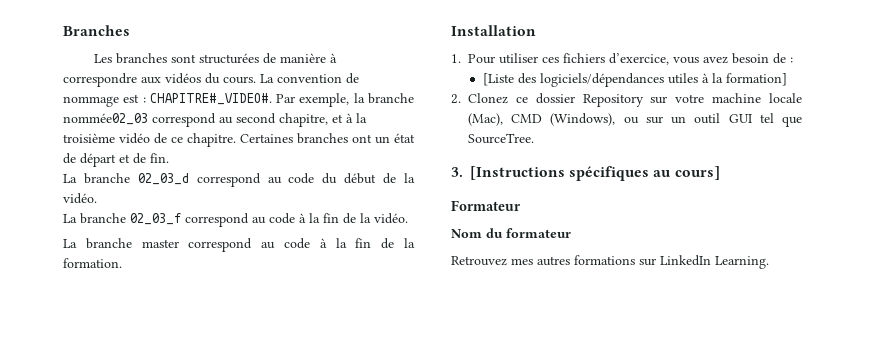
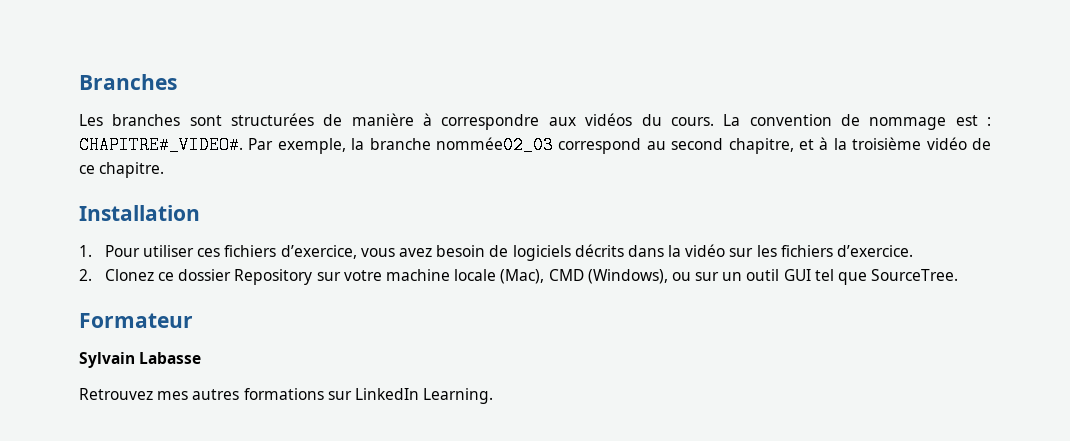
- Certaines branches ont un état de départ et de fin.
- La branche 02_03_d correspond au code du début de la vidéo.
- La branche 02_03_f correspond au code à la fin de la vidéo.
- La branche master correspond au code à la fin de la formation.
- 1. Pour utiliser ces fichiers d’exercice, vous avez besoin de :
- [Liste des logiciels/dépendances utiles à la formation]
+ 1. Pour utiliser ces fichiers d’exercice, vous avez besoin de logiciels décrits dans la vidéo sur les fichiers d’exercice.
- 3. [Instructions spécifiques au cours]
  Formateur
- Nom du formateur
+ Sylvain Labasse

